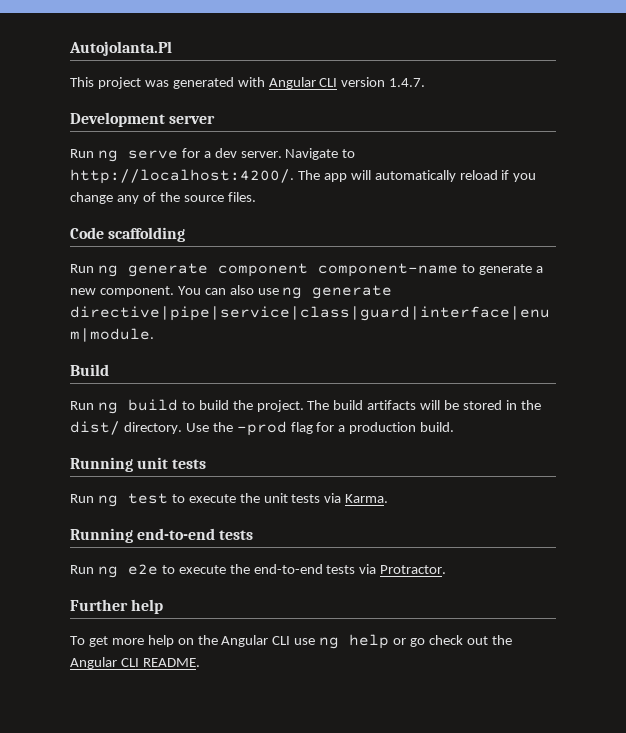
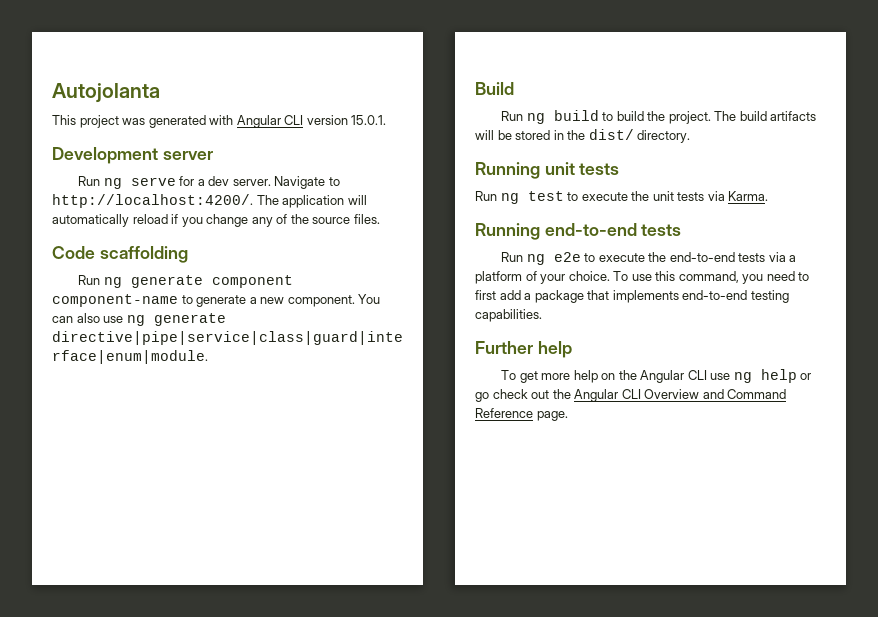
- Autojolanta.Pl
+ Autojolanta
- This project was generated with Angular CLI version 1.4.7.
+ This project was generated with Angular CLI version 15.0.1.
- The app will automatically reload if you change any of the source files.
+ The application will automatically reload if you change any of the source files.
- Use the -prod flag for a production build.
- Run ng e2e to execute the end-to-end tests via Protractor.
+ Run ng e2e to execute the end-to-end tests via a platform of your choice. To use this command, you need to first add a package that implements end-to-end testing capabilities.
- To get more help on the Angular CLI use ng help or go check out the Angular CLI README.
+ To get more help on the Angular CLI use ng help or go check out the Angular CLI Overview and Command Reference page.

